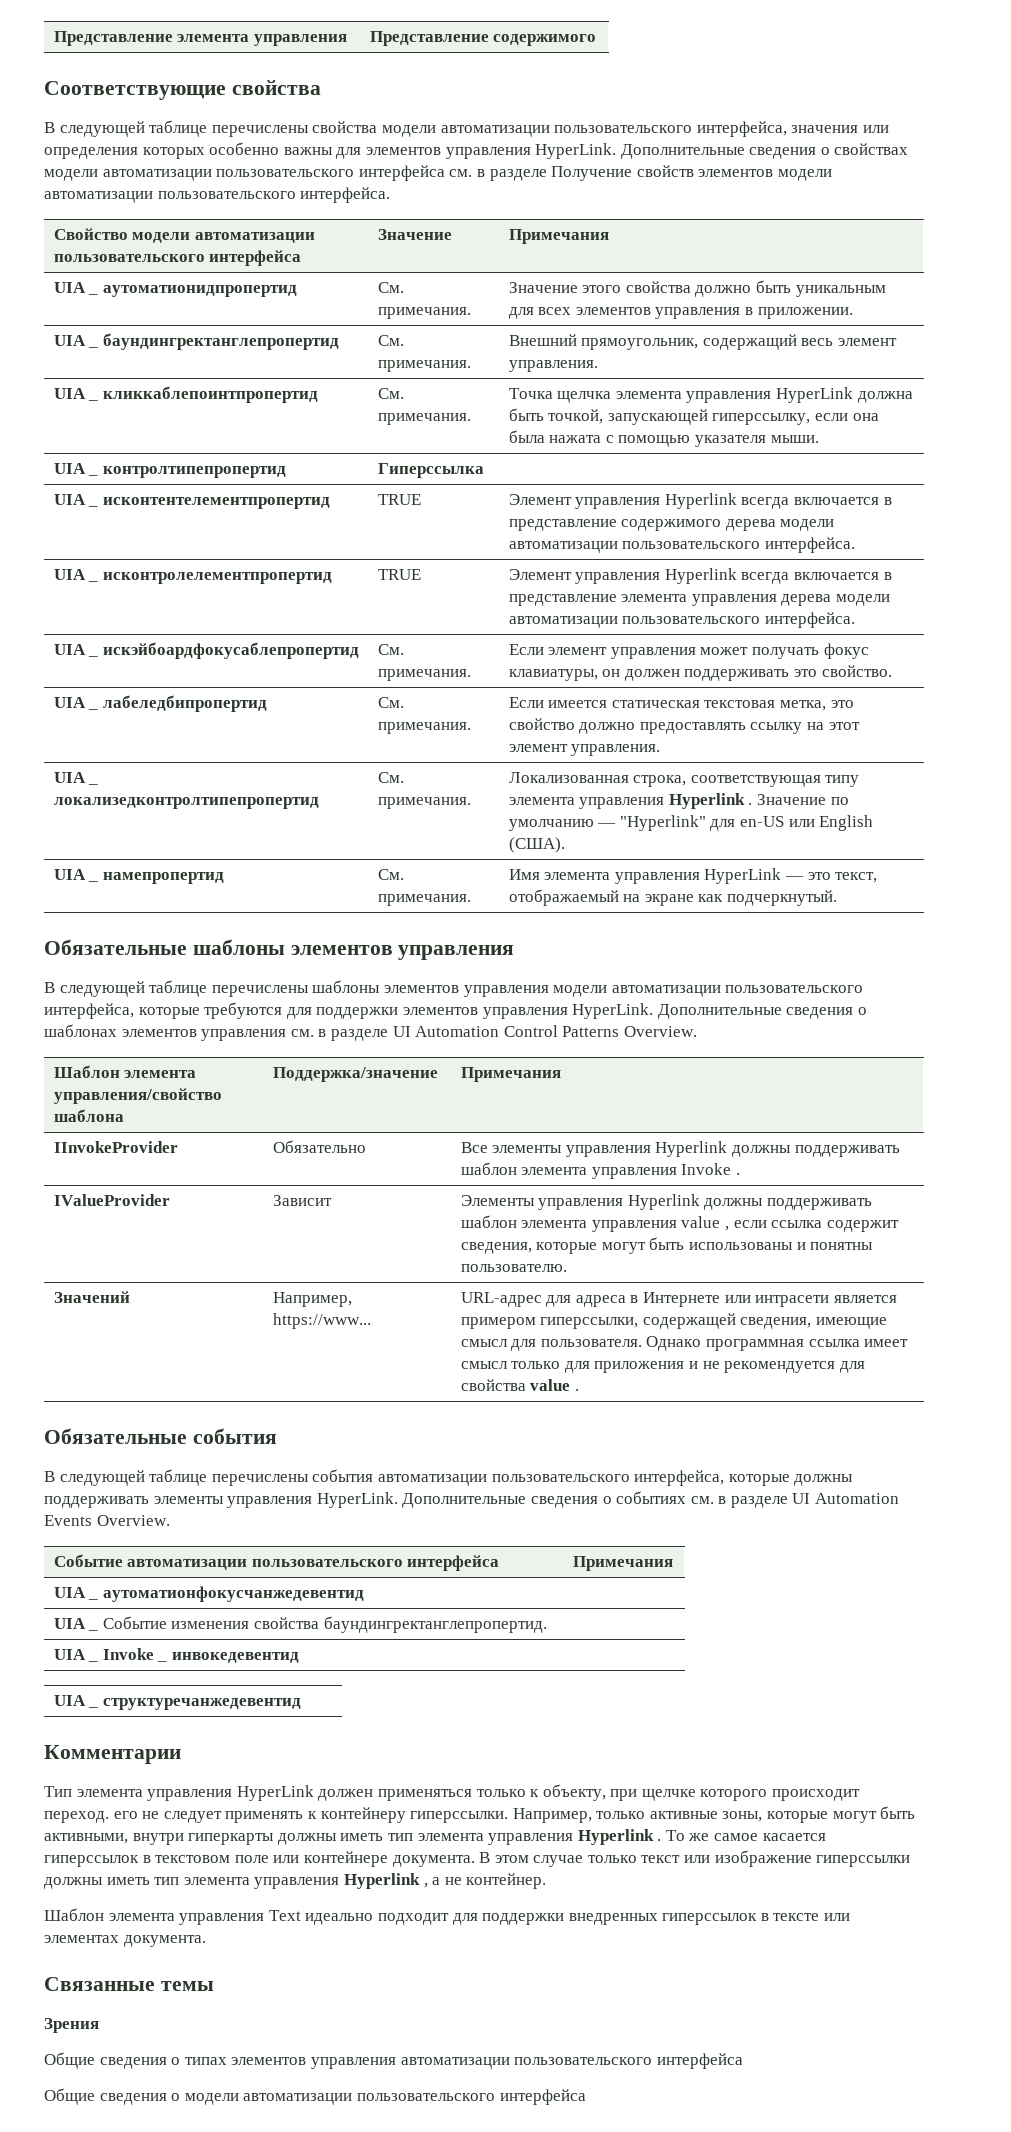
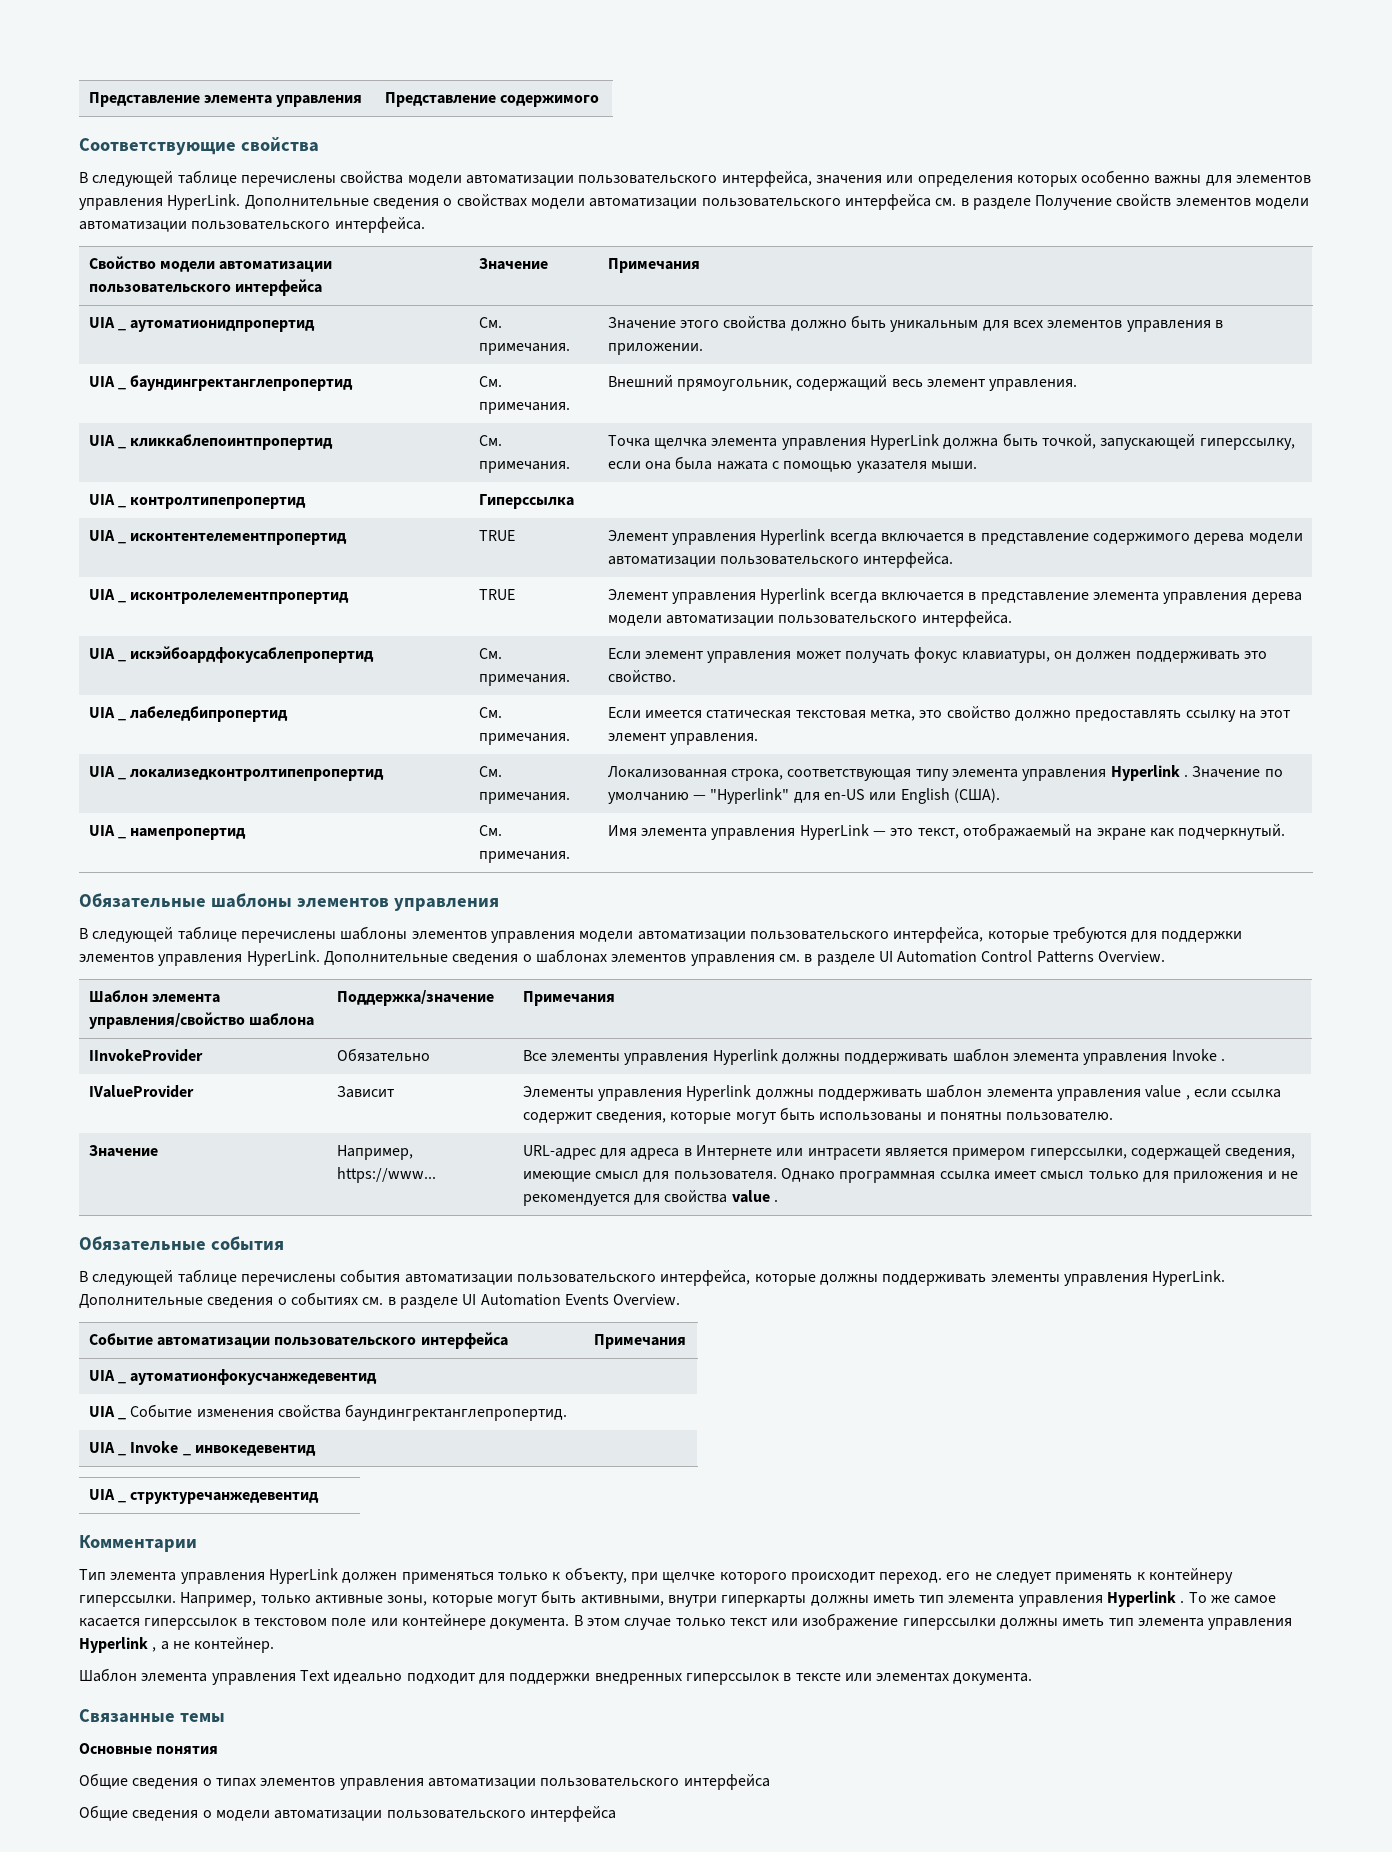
- Значений | Например, https://www... | URL-адрес для адреса в Интернете или интрасети является примером гиперссылки, содержащей сведения, имеющие смысл для пользователя. Однако программная ссылка имеет смысл только для приложения и не рекомендуется для свойства value .
+ Значение | Например, https://www... | URL-адрес для адреса в Интернете или интрасети является примером гиперссылки, содержащей сведения, имеющие смысл для пользователя. Однако программная ссылка имеет смысл только для приложения и не рекомендуется для свойства value .
- Зрения
+ Основные понятия

